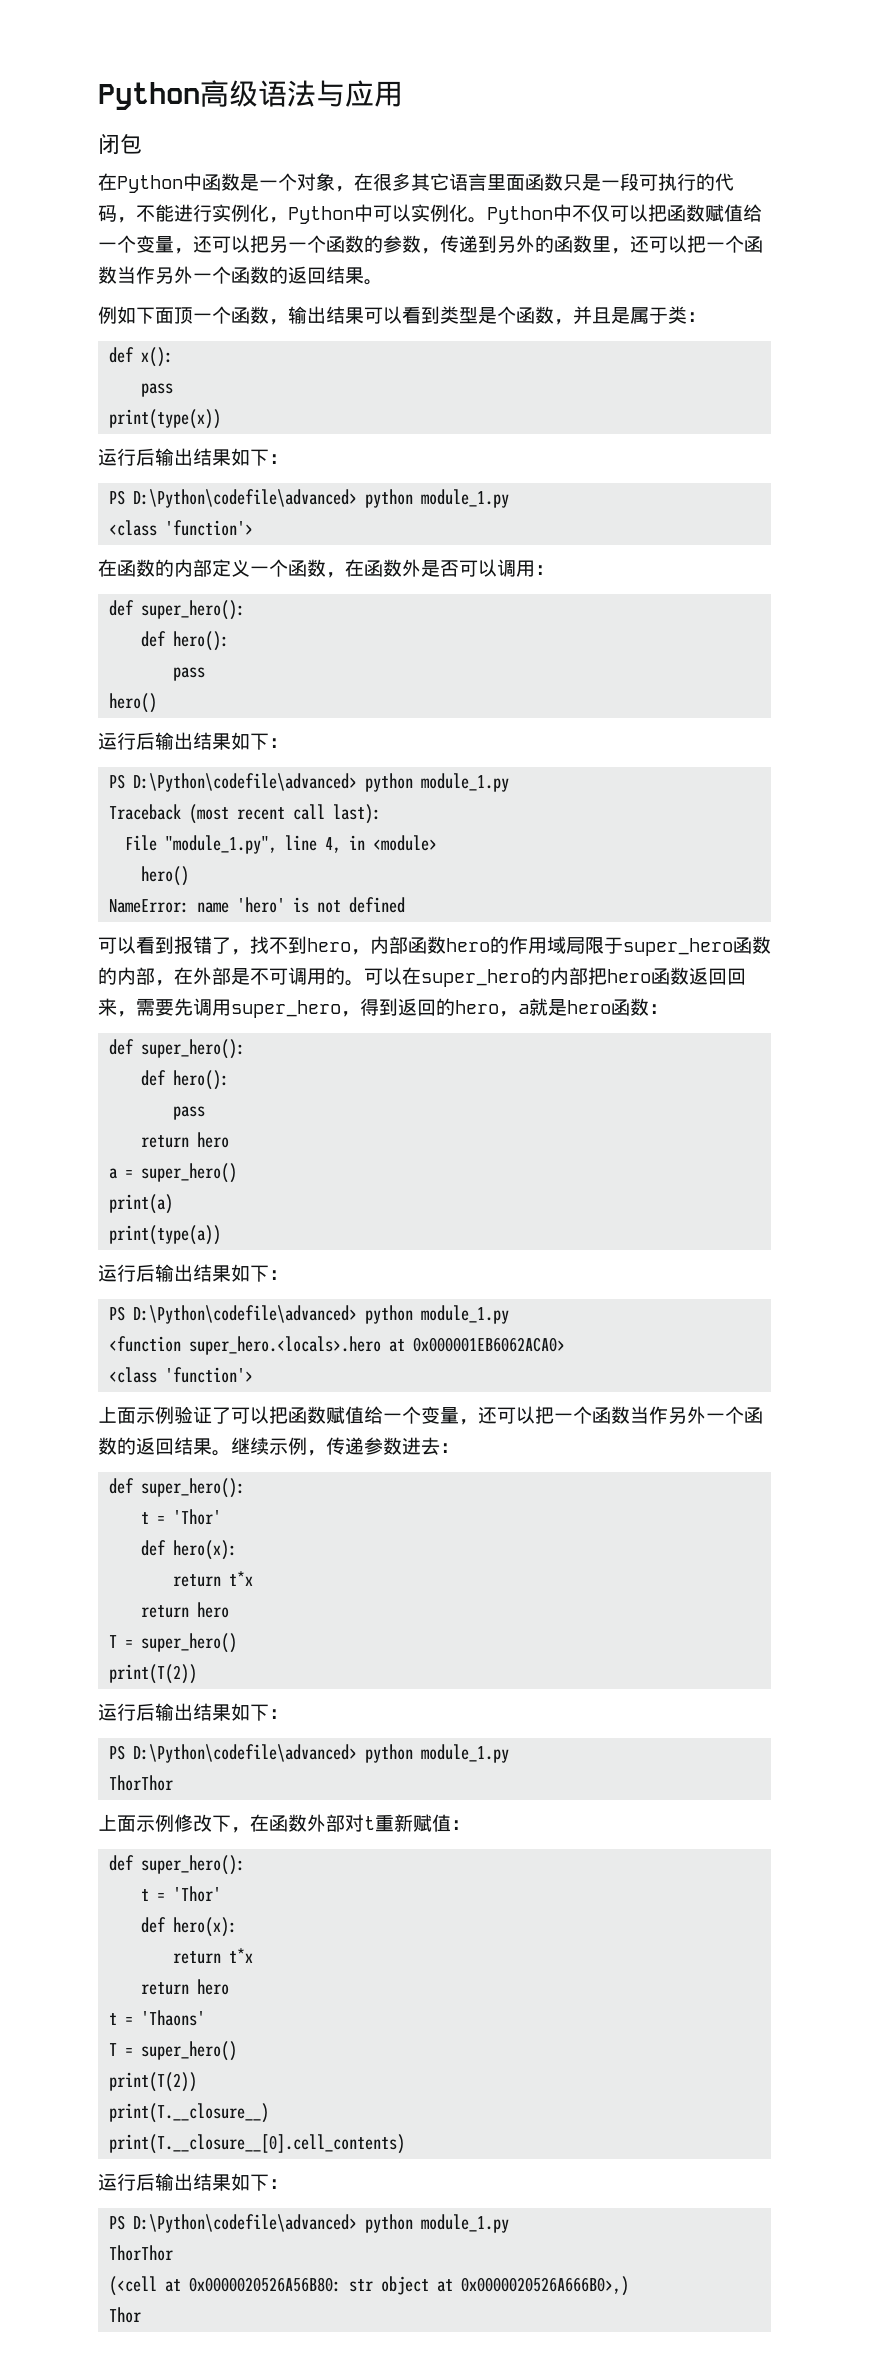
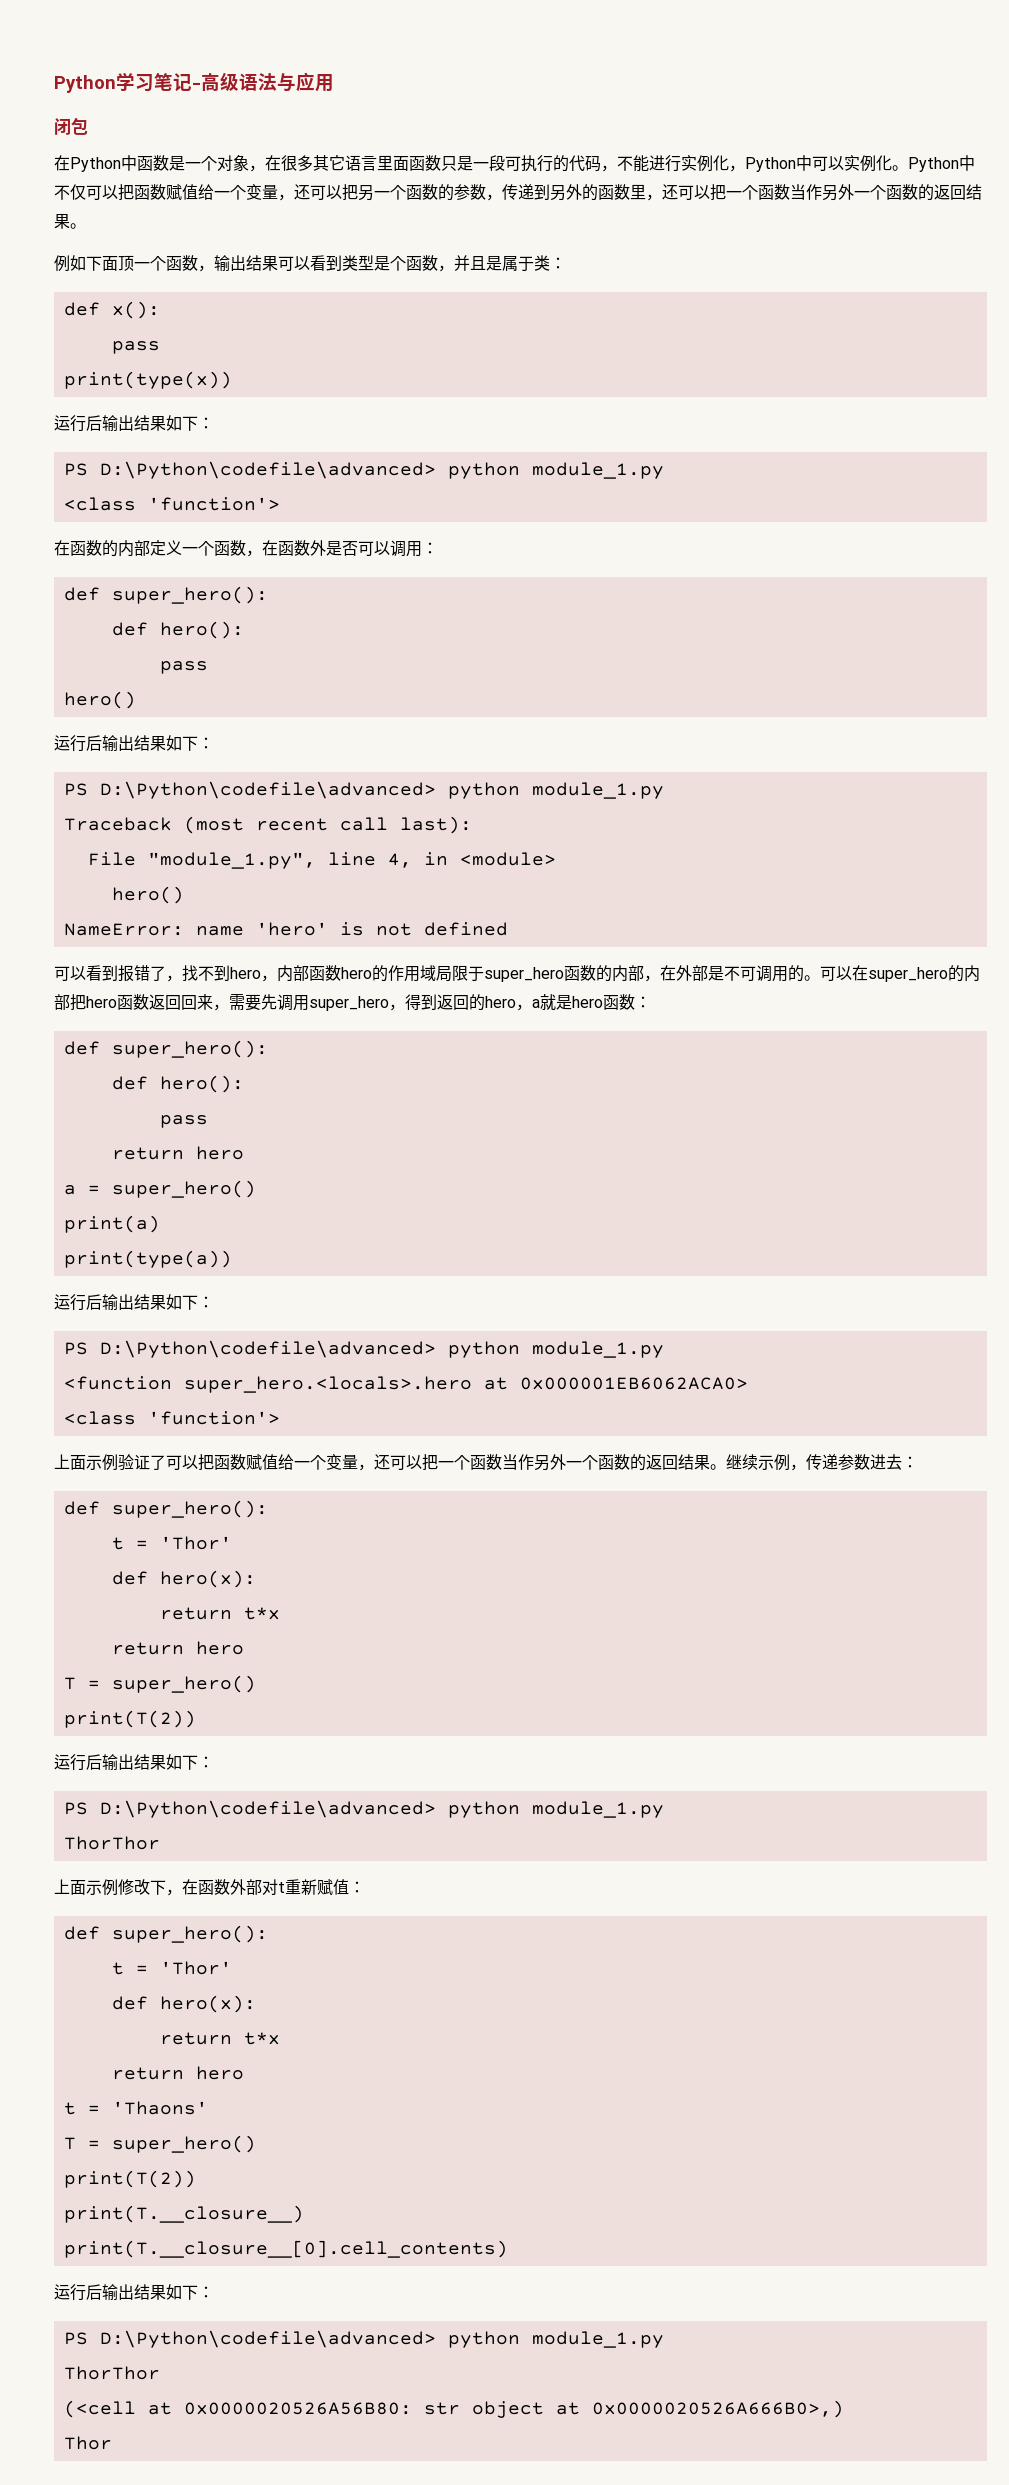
- Python高级语法与应用
+ Python学习笔记-高级语法与应用

